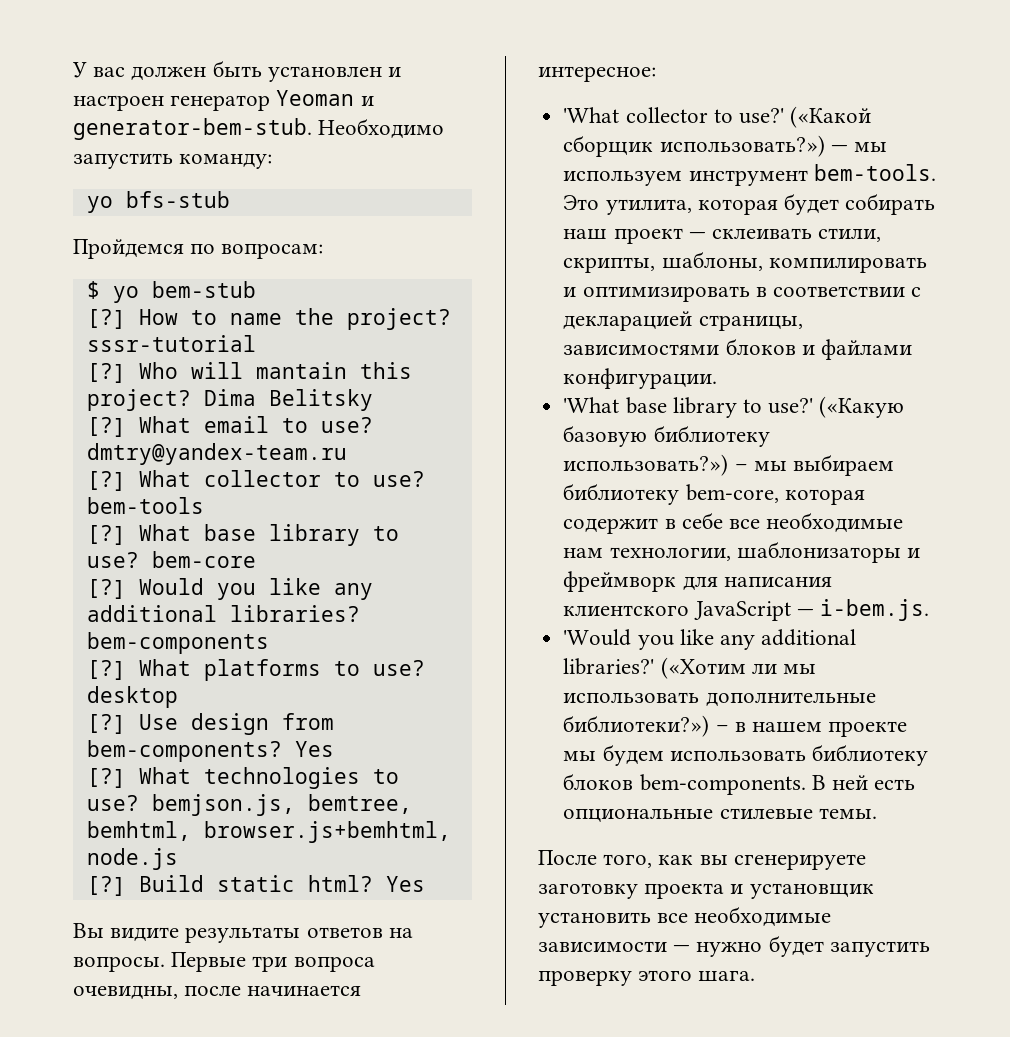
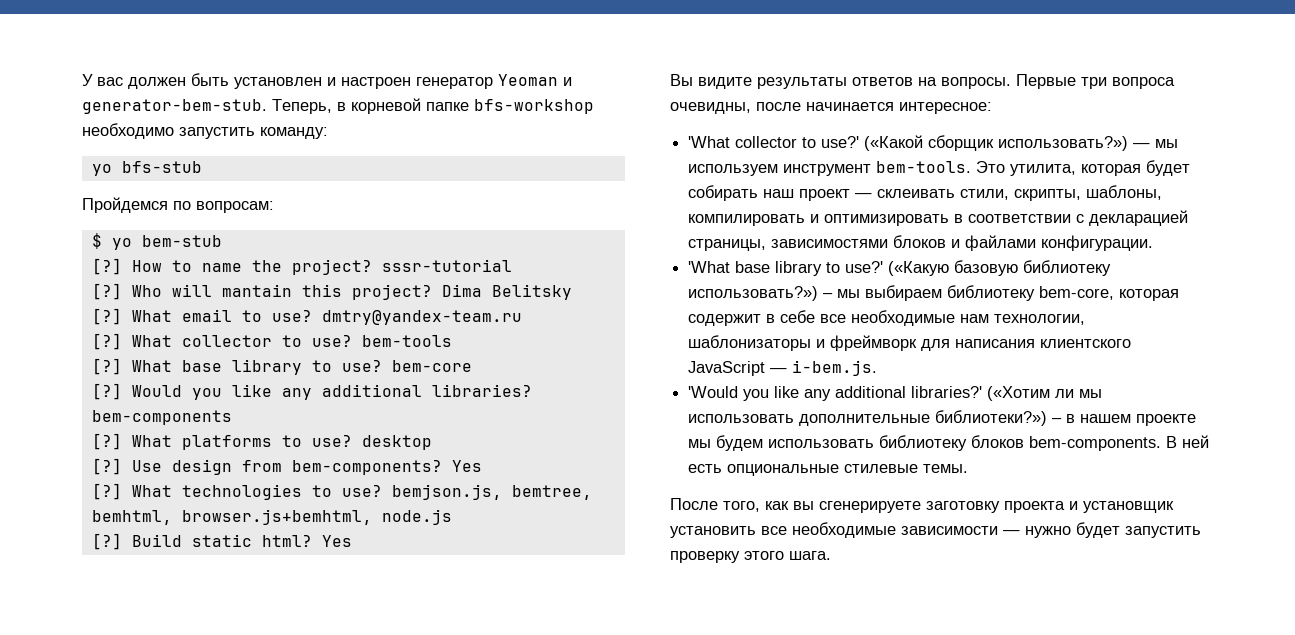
- Необходимо запустить команду:
+ Теперь, в корневой папке bfs-workshop необходимо запустить команду:

